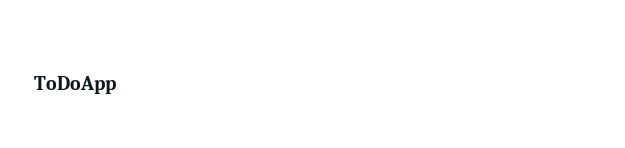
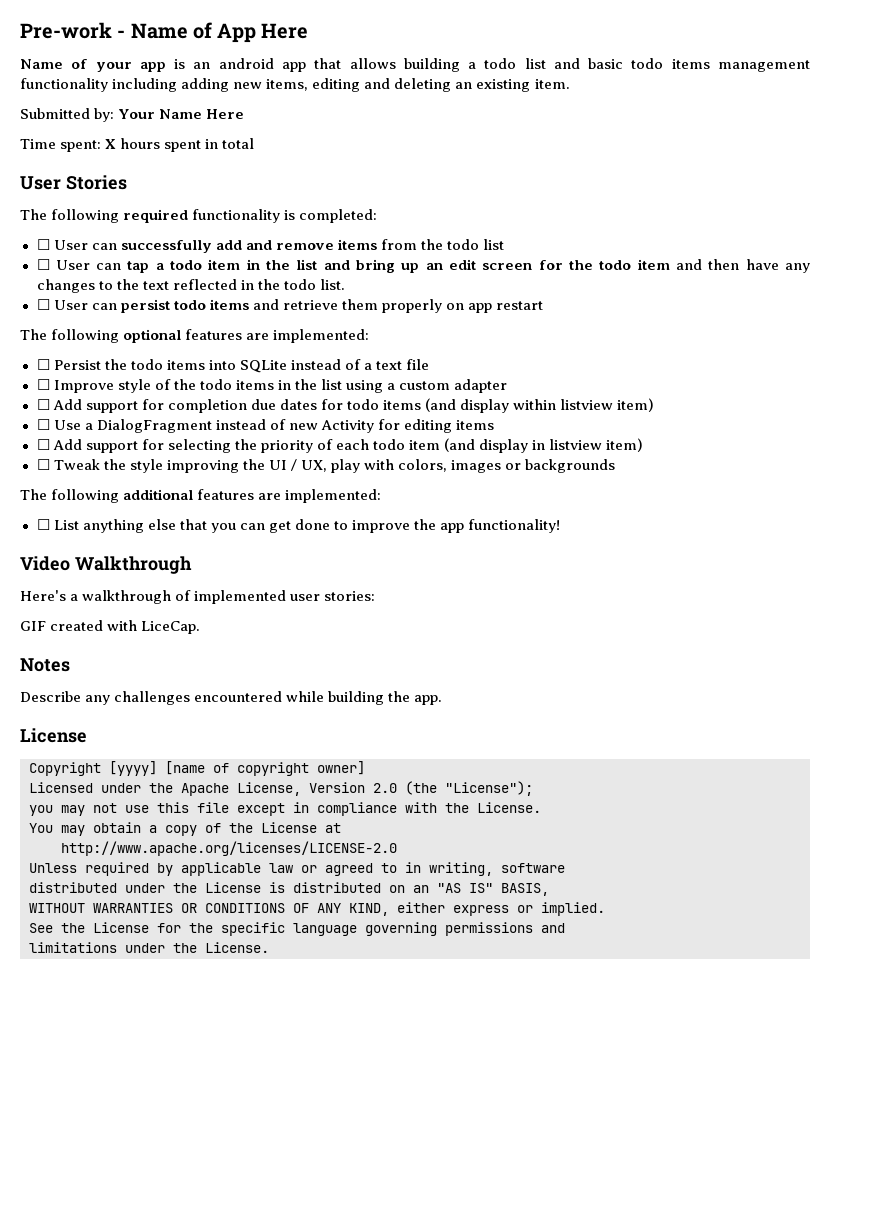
- ToDoApp
+ Pre-work - Name of App Here
+ Name of your app is an android app that allows building a todo list and basic todo items management functionality including adding new items, editing and deleting an existing item.
+ Submitted by: Your Name Here
+ Time spent: X hours spent in total
+ User Stories
+ The following required functionality is completed:
+ ☐ User can successfully add and remove items from the todo list
+ ☐ User can tap a todo item in the list and bring up an edit screen for the todo item and then have any changes to the text reflected in the todo list.
+ ☐ User can persist todo items and retrieve them properly on app restart
+ The following optional features are implemented:
+ ☐ Persist the todo items into SQLite instead of a text file
+ ☐ Improve style of the todo items in the list using a custom adapter
+ ☐ Add support for completion due dates for todo items (and display within listview item)
+ ☐ Use a DialogFragment instead of new Activity for editing items
+ ☐ Add support for selecting the priority of each todo item (and display in listview item)
+ ☐ Tweak the style improving the UI / UX, play with colors, images or backgrounds
+ The following additional features are implemented:
+ ☐ List anything else that you can get done to improve the app functionality!
+ Video Walkthrough
+ Here's a walkthrough of implemented user stories:
+ GIF created with LiceCap.
+ Notes
+ Describe any challenges encountered while building the app.
+ License
+ Copyright [yyyy] [name of copyright owner]
+ Licensed under the Apache License, Version 2.0 (the "License");
+ you may not use this file except in compliance with the License.
+ You may obtain a copy of the License at
+ http://www.apache.org/licenses/LICENSE-2.0
+ Unless required by applicable law or agreed to in writing, software
+ distributed under the License is distributed on an "AS IS" BASIS,
+ WITHOUT WARRANTIES OR CONDITIONS OF ANY KIND, either express or implied.
+ See the License for the specific language governing permissions and
+ limitations under the License.

